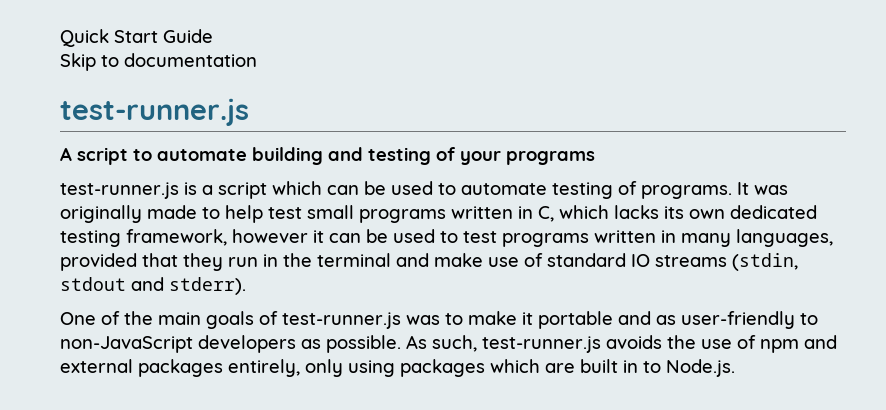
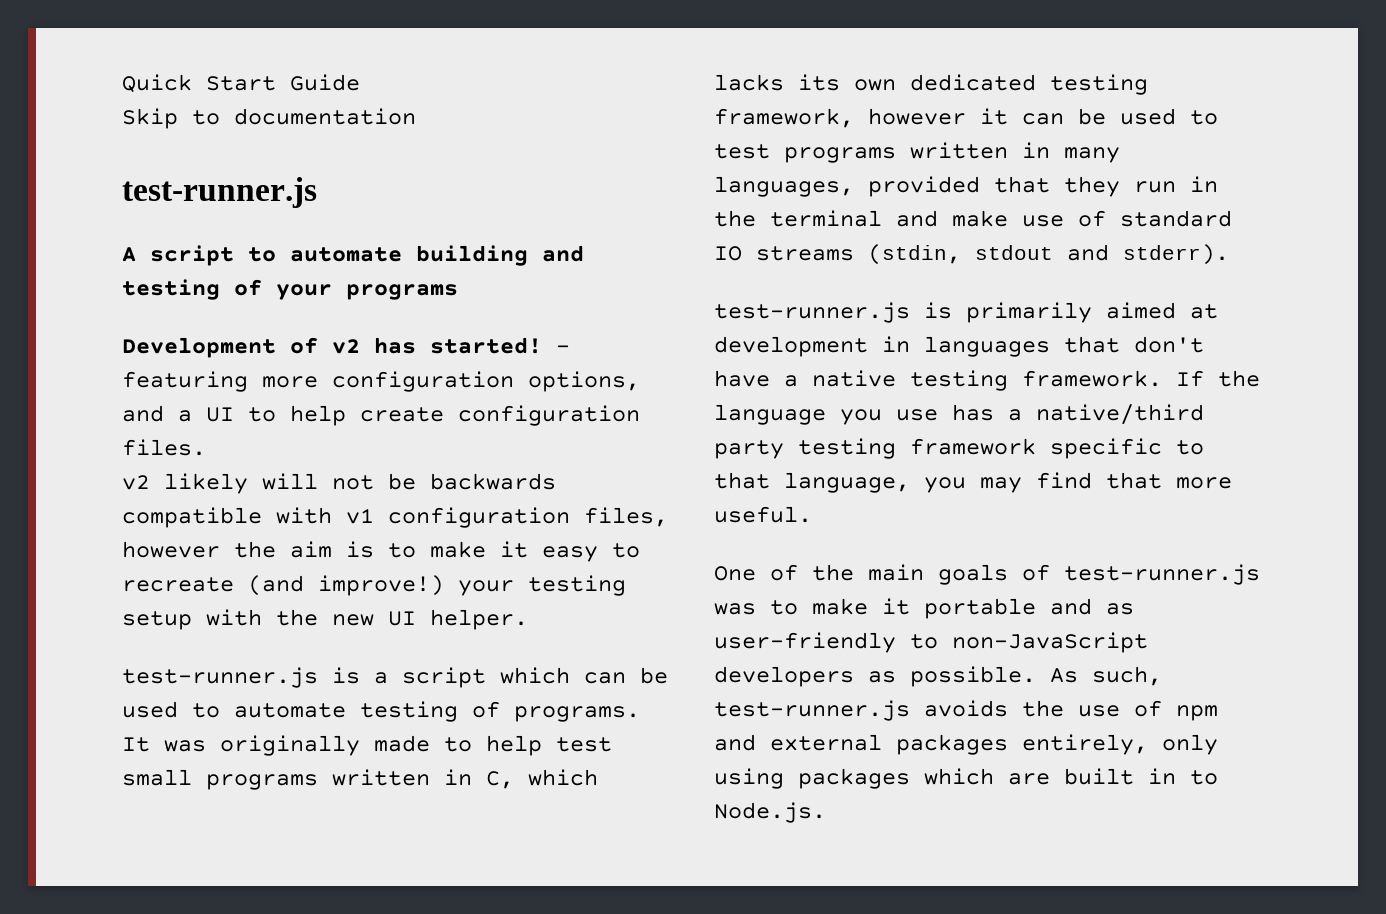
+ Development of v2 has started! - featuring more configuration options, and a UI to help create configuration files.
+ v2 likely will not be backwards compatible with v1 configuration files, however the aim is to make it easy to recreate (and improve!) your testing setup with the new UI helper.
+ test-runner.js is primarily aimed at development in languages that don't have a native testing framework. If the language you use has a native/third party testing framework specific to that language, you may find that more useful.

